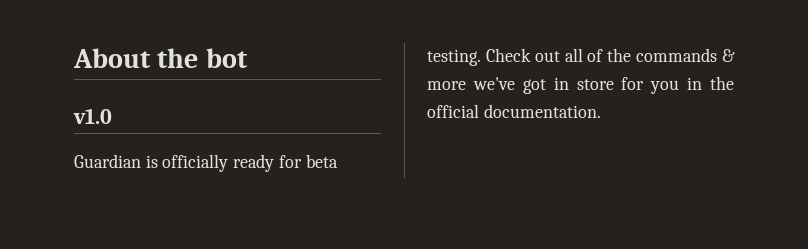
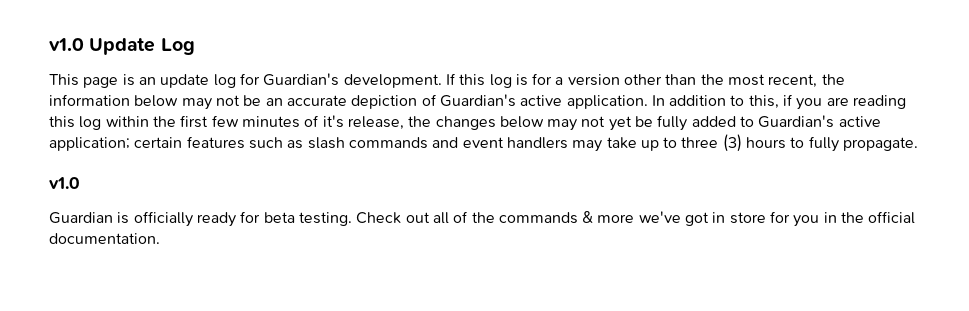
- About the bot
+ v1.0 Update Log
+ This page is an update log for Guardian's development. If this log is for a version other than the most recent, the information below may not be an accurate depiction of Guardian's active application. In addition to this, if you are reading this log within the first few minutes of it's release, the changes below may not yet be fully added to Guardian's active application; certain features such as slash commands and event handlers may take up to three (3) hours to fully propagate.

